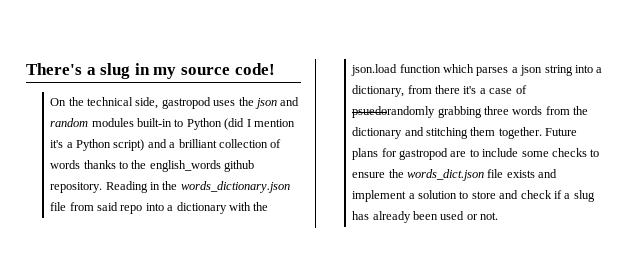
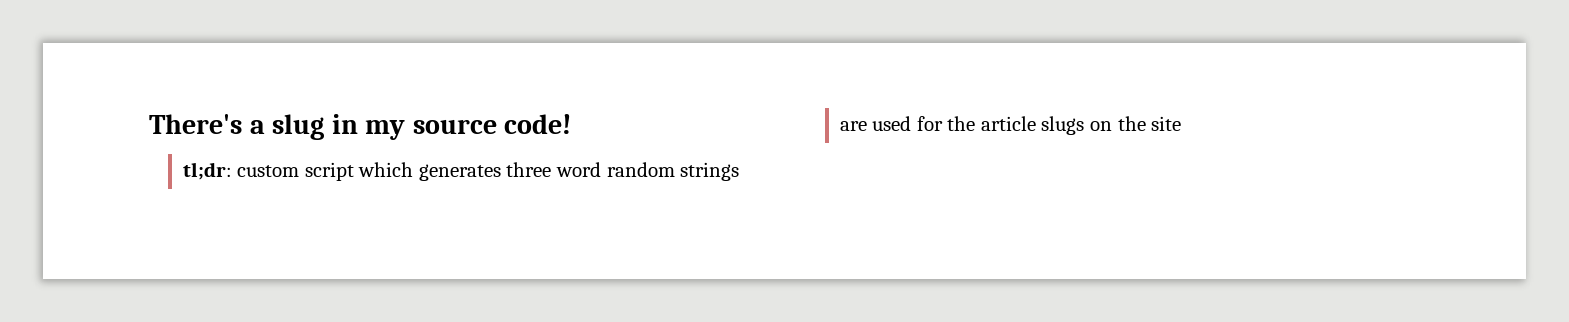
- On the technical side, gastropod uses the json and random modules built-in to Python (did I mention it's a Python script) and a brilliant collection of words thanks to the english_words github repository. Reading in the words_dictionary.json file from said repo into a dictionary with the json.load function which parses a json string into a dictionary, from there it's a case of psuedorandomly grabbing three words from the dictionary and stitching them together. Future plans for gastropod are to include some checks to ensure the words_dict.json file exists and implement a solution to store and check if a slug has already been used or not.
+ tl;dr: custom script which generates three word random strings are used for the article slugs on the site

